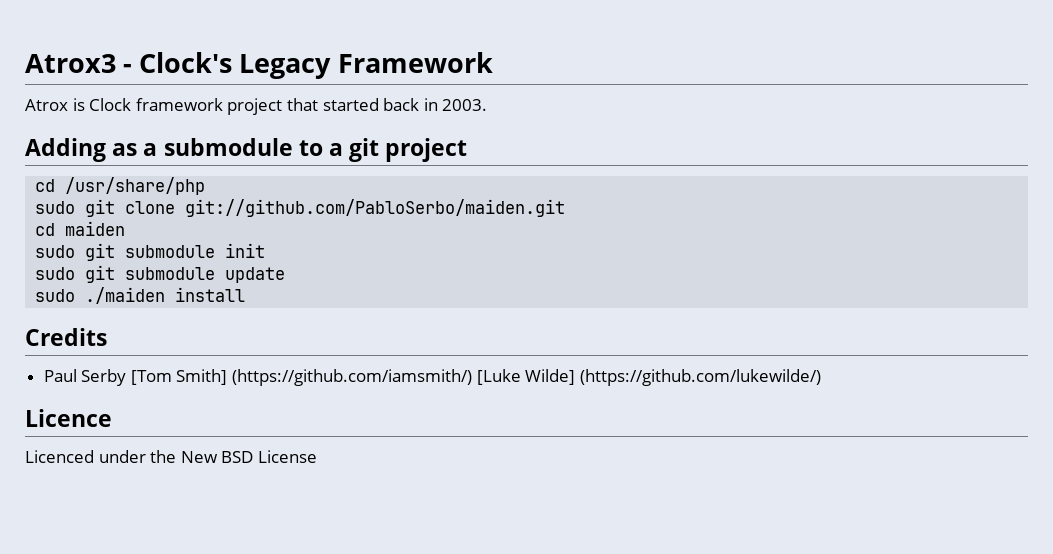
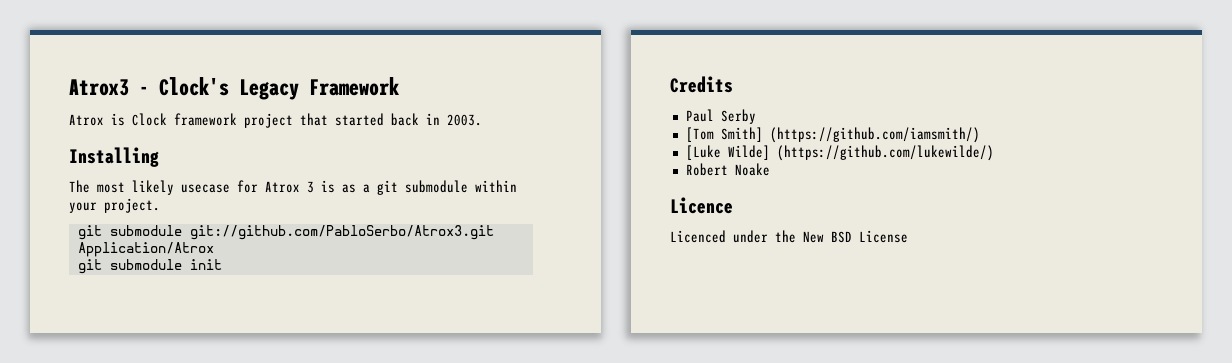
- Adding as a submodule to a git project
- cd /usr/share/php
- sudo git clone git://github.com/PabloSerbo/maiden.git
- cd maiden
- sudo git submodule init
- sudo git submodule update
- sudo ./maiden install
+ Installing
+ The most likely usecase for Atrox 3 is as a git submodule within your project.
+ git submodule git://github.com/PabloSerbo/Atrox3.git Application/Atrox
+ git submodule init
- Paul Serby [Tom Smith] (https://github.com/iamsmith/) [Luke Wilde] (https://github.com/lukewilde/)
+ Paul Serby
+ [Tom Smith] (https://github.com/iamsmith/)
+ [Luke Wilde] (https://github.com/lukewilde/)
+ Robert Noake

